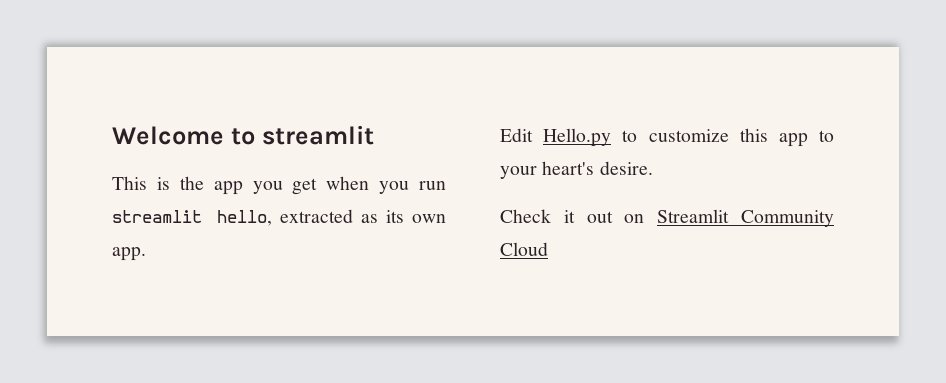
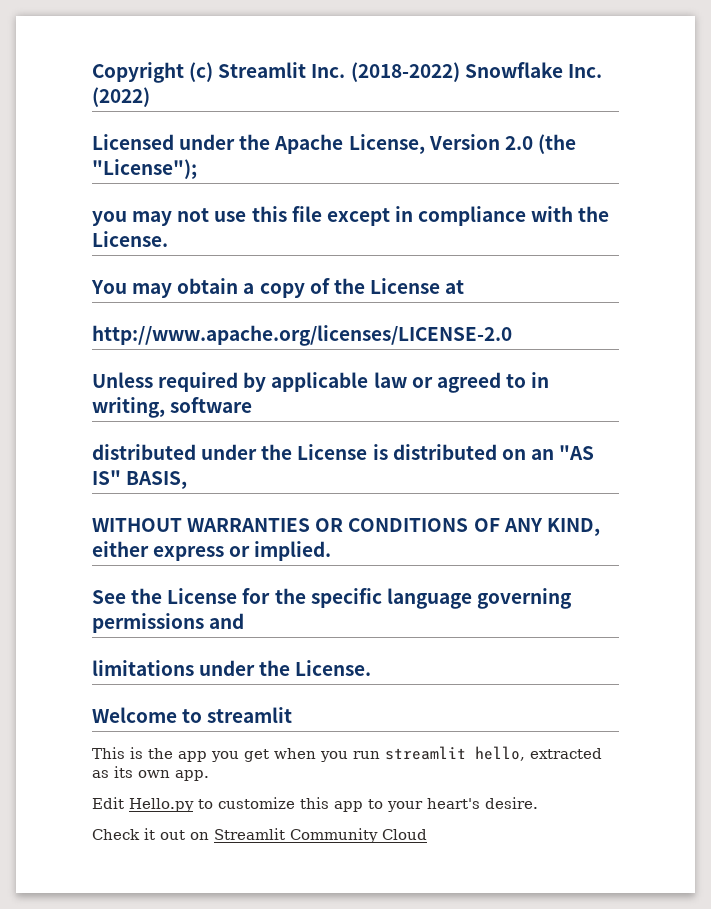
+ Copyright (c) Streamlit Inc. (2018-2022) Snowflake Inc. (2022)
+ Licensed under the Apache License, Version 2.0 (the "License");
+ you may not use this file except in compliance with the License.
+ You may obtain a copy of the License at
+ http://www.apache.org/licenses/LICENSE-2.0
+ Unless required by applicable law or agreed to in writing, software
+ distributed under the License is distributed on an "AS IS" BASIS,
+ WITHOUT WARRANTIES OR CONDITIONS OF ANY KIND, either express or implied.
+ See the License for the specific language governing permissions and
+ limitations under the License.

